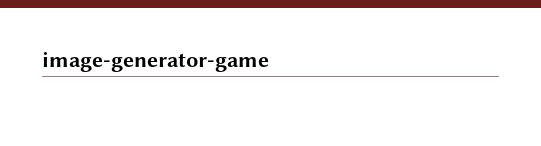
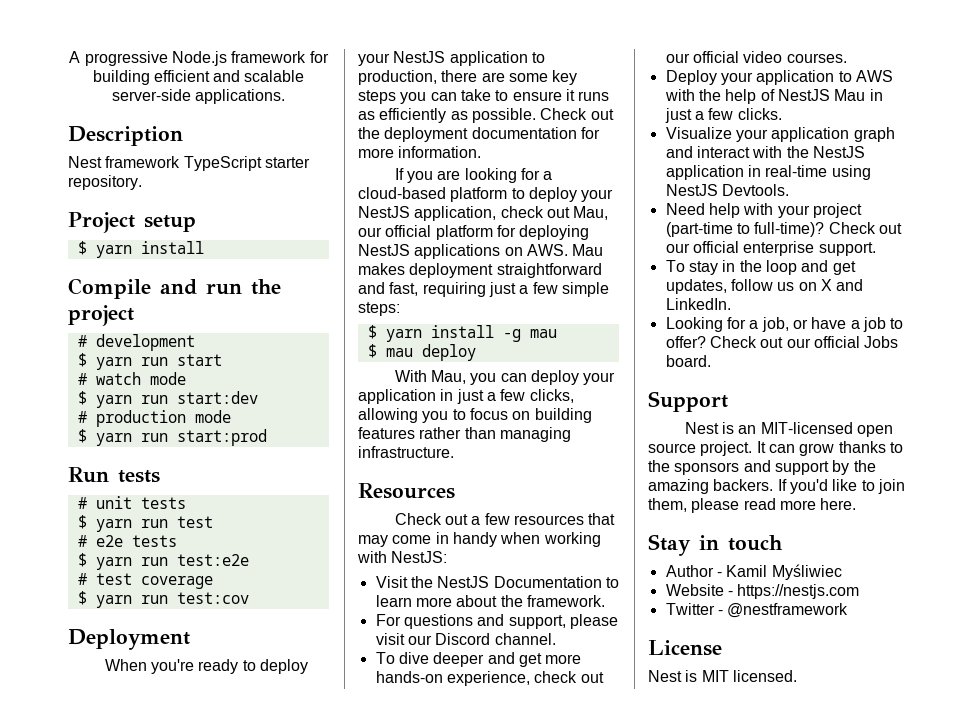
- image-generator-game
+ A progressive Node.js framework for building efficient and scalable server-side applications.
+ Description
+ Nest framework TypeScript starter repository.
+ Project setup
+ $ yarn install
+ Compile and run the project
+ # development
+ $ yarn run start
+ # watch mode
+ $ yarn run start:dev
+ # production mode
+ $ yarn run start:prod
+ Run tests
+ # unit tests
+ $ yarn run test
+ # e2e tests
+ $ yarn run test:e2e
+ # test coverage
+ $ yarn run test:cov
+ Deployment
+ When you're ready to deploy your NestJS application to production, there are some key steps you can take to ensure it runs as efficiently as possible. Check out the deployment documentation for more information.
+ If you are looking for a cloud-based platform to deploy your NestJS application, check out Mau, our official platform for deploying NestJS applications on AWS. Mau makes deployment straightforward and fast, requiring just a few simple steps:
+ $ yarn install -g mau
+ $ mau deploy
+ With Mau, you can deploy your application in just a few clicks, allowing you to focus on building features rather than managing infrastructure.
+ Resources
+ Check out a few resources that may come in handy when working with NestJS:
+ Visit the NestJS Documentation to learn more about the framework.
+ For questions and support, please visit our Discord channel.
+ To dive deeper and get more hands-on experience, check out our official video courses.
+ Deploy your application to AWS with the help of NestJS Mau in just a few clicks.
+ Visualize your application graph and interact with the NestJS application in real-time using NestJS Devtools.
+ Need help with your project (part-time to full-time)? Check out our official enterprise support.
+ To stay in the loop and get updates, follow us on X and LinkedIn.
+ Looking for a job, or have a job to offer? Check out our official Jobs board.
+ Support
+ Nest is an MIT-licensed open source project. It can grow thanks to the sponsors and support by the amazing backers. If you'd like to join them, please read more here.
+ Stay in touch
+ Author - Kamil Myśliwiec
+ Website - https://nestjs.com
+ Twitter - @nestframework
+ License
+ Nest is MIT licensed.

